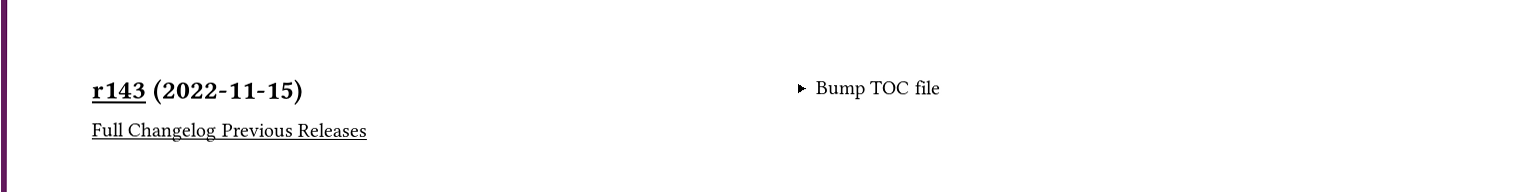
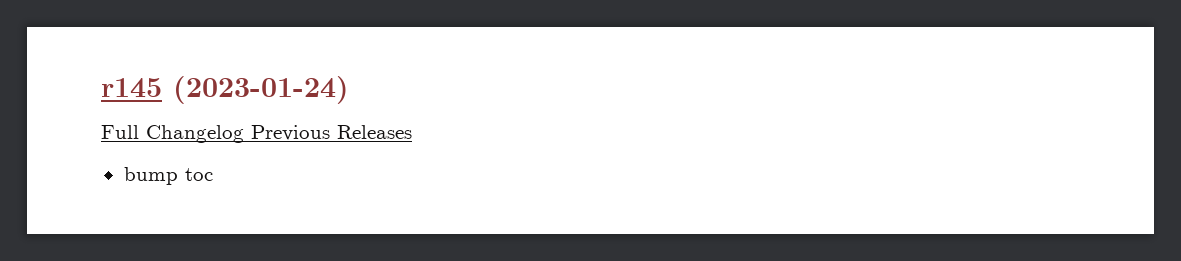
- r143 (2022-11-15)
+ r145 (2023-01-24)
- Bump TOC file
+ bump toc

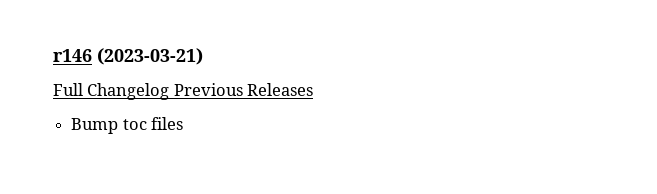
- r145 (2023-01-24)
+ r146 (2023-03-21)
- bump toc
+ Bump toc files

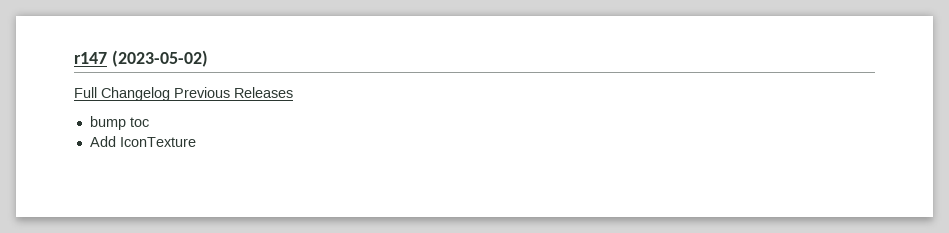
- r146 (2023-03-21)
+ r147 (2023-05-02)
- Bump toc files
+ bump toc
+ Add IconTexture

